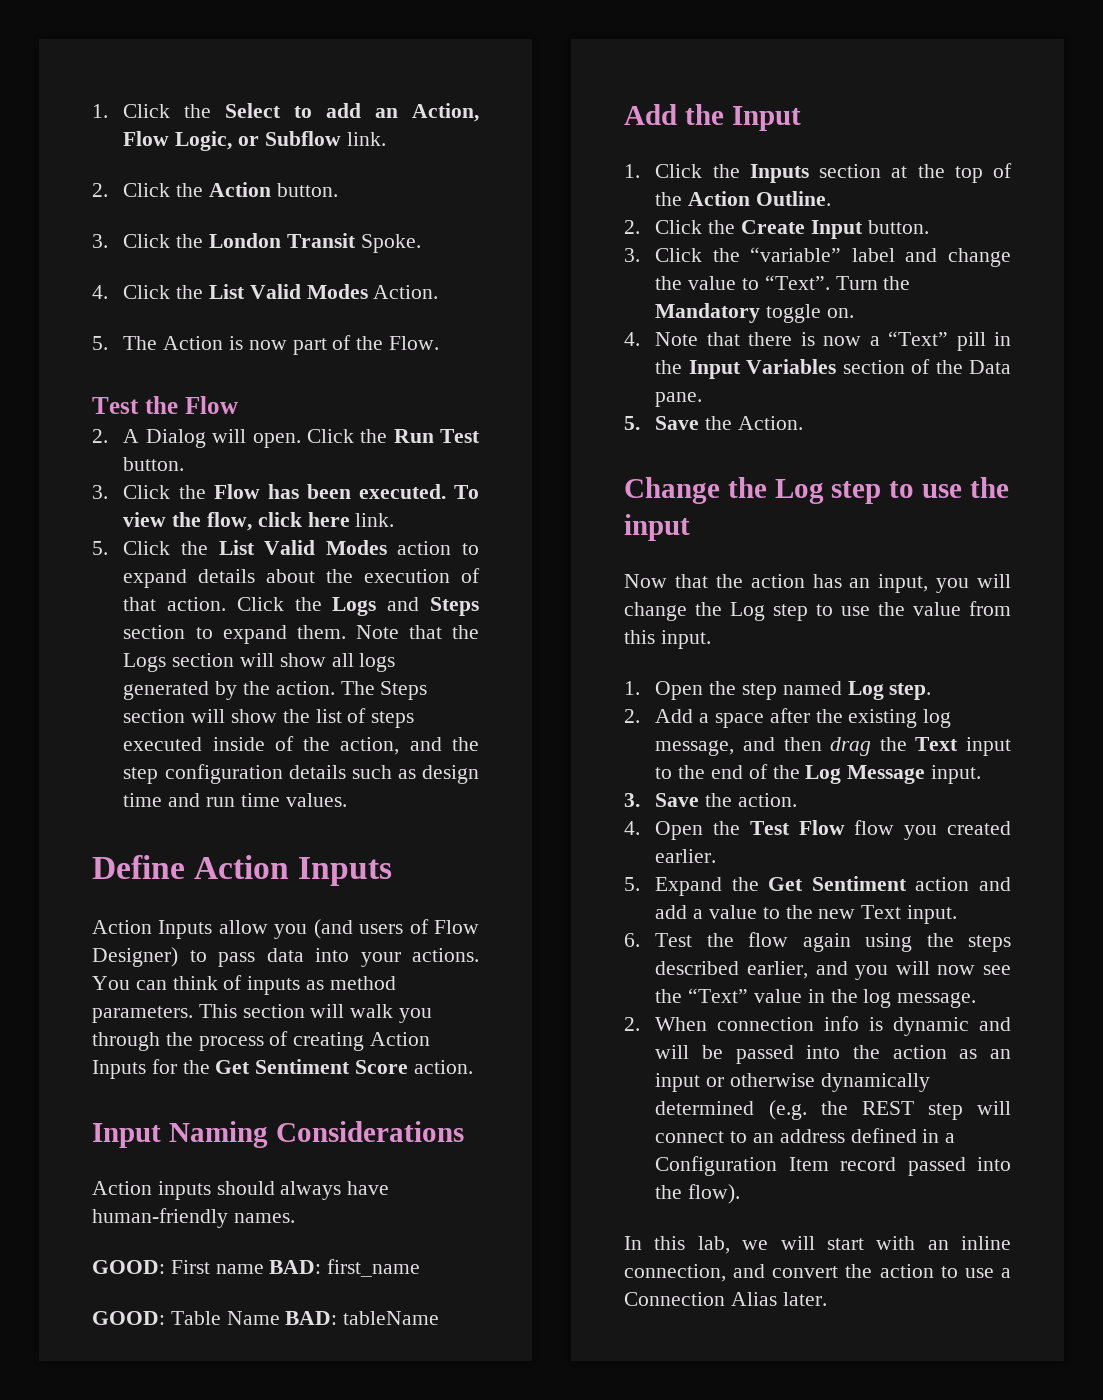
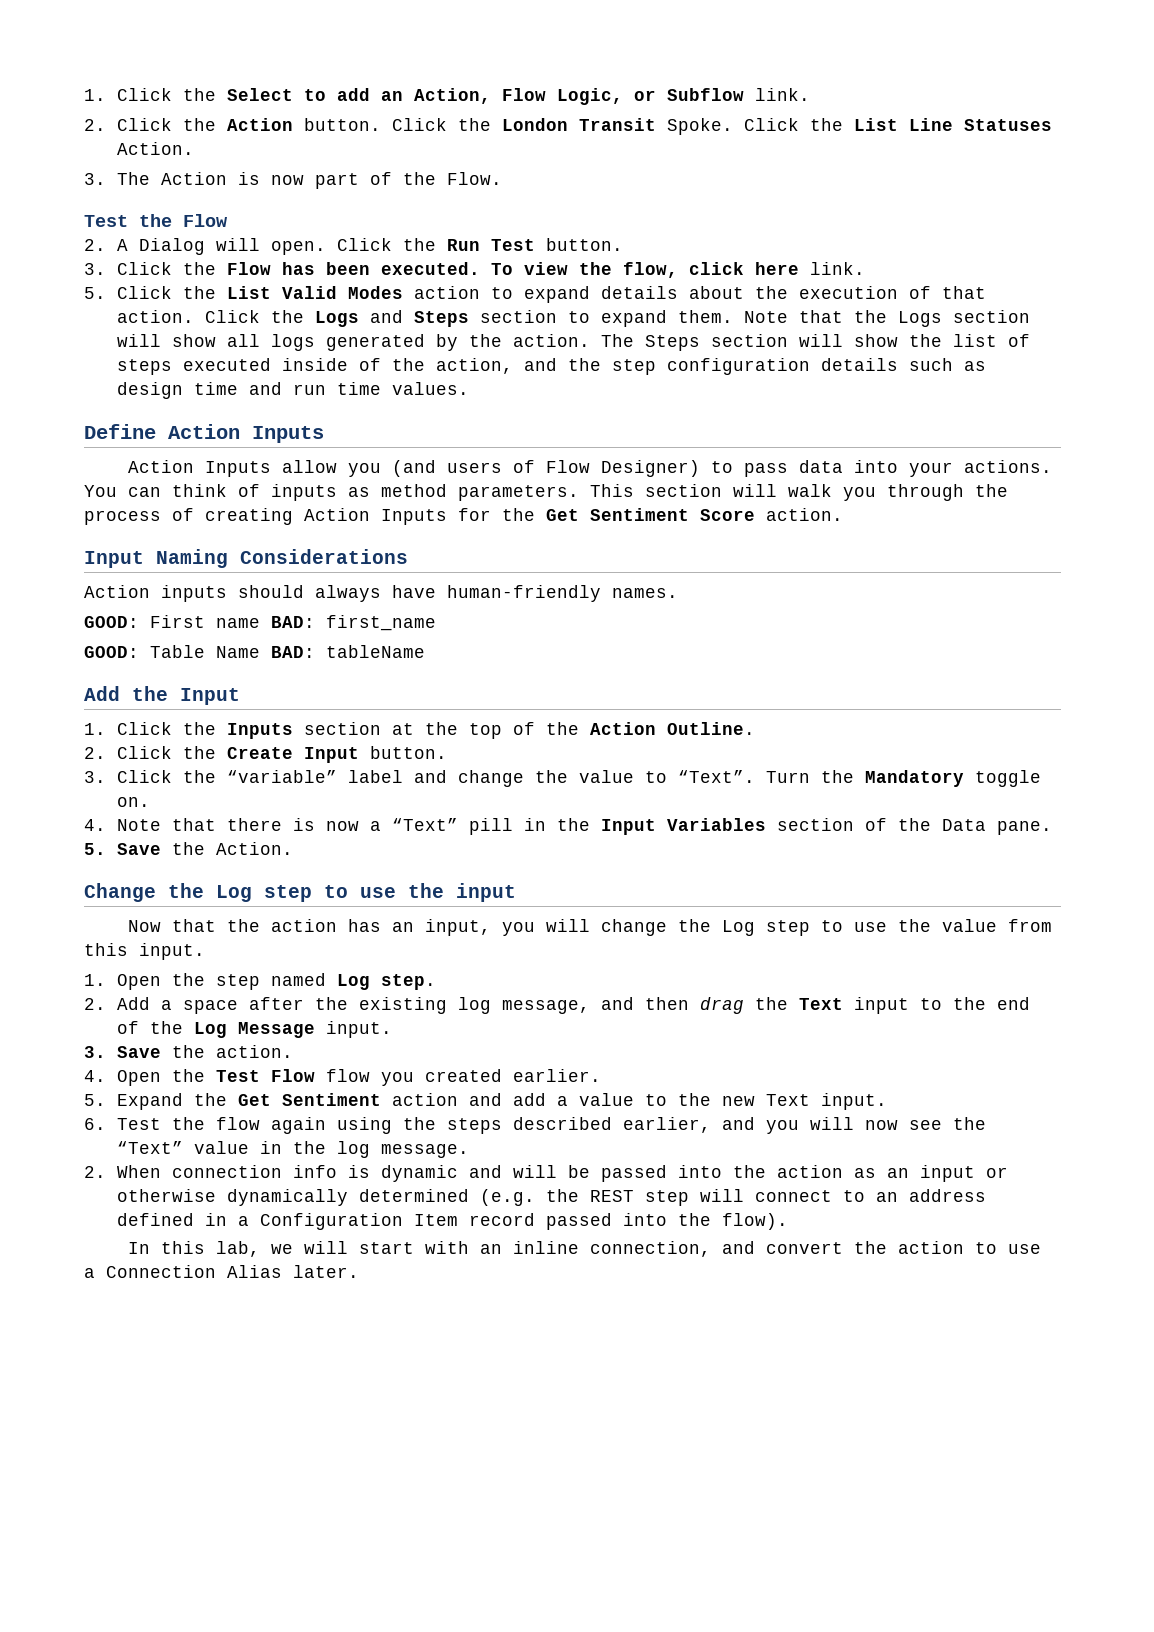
- 2. Click the Action button.
- 3. Click the London Transit Spoke.
- 4. Click the List Valid Modes Action.
- 5. The Action is now part of the Flow.
+ 2. Click the Action button. Click the London Transit Spoke. Click the List Line Statuses Action.
+ 3. The Action is now part of the Flow.

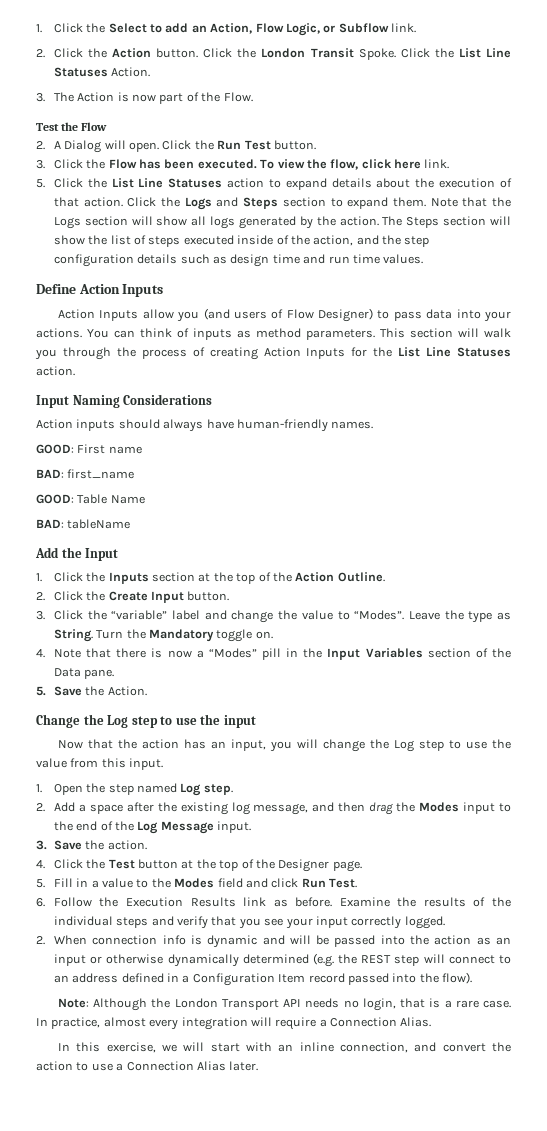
- 5. Click the List Valid Modes action to expand details about the execution of that action.
+ 5. Click the List Line Statuses action to expand details about the execution of that action.
- This section will walk you through the process of creating Action Inputs for the Get Sentiment Score action.
+ This section will walk you through the process of creating Action Inputs for the List Line Statuses action.
- GOOD: First name BAD: first_name
+ GOOD: First name
+ BAD: first_name
- GOOD: Table Name BAD: tableName
+ GOOD: Table Name
+ BAD: tableName
- 3. Click the “variable” label and change the value to “Text”.
+ 3. Click the “variable” label and change the value to “Modes”. Leave the type as String.
- 4. Note that there is now a “Text” pill in the Input Variables section of the Data pane.
+ 4. Note that there is now a “Modes” pill in the Input Variables section of the Data pane.
- 2. Add a space after the existing log message, and then drag the Text input to the end of the Log Message input.
+ 2. Add a space after the existing log message, and then drag the Modes input to the end of the Log Message input.
- 4. Open the Test Flow flow you created earlier.
- 5. Expand the Get Sentiment action and add a value to the new Text input.
- 6. Test the flow again using the steps described earlier, and you will now see the “Text” value in the log message.
+ 4. Click the Test button at the top of the Designer page.
+ 5. Fill in a value to the Modes field and click Run Test.
+ 6. Follow the Execution Results link as before. Examine the results of the individual steps and verify that you see your input correctly logged.
+ Note: Although the London Transport API needs no login, that is a rare case. In practice, almost every integration will require a Connection Alias.
- In this lab, we will start with an inline connection, and convert the action to use a Connection Alias later.
+ In this exercise, we will start with an inline connection, and convert the action to use a Connection Alias later.

